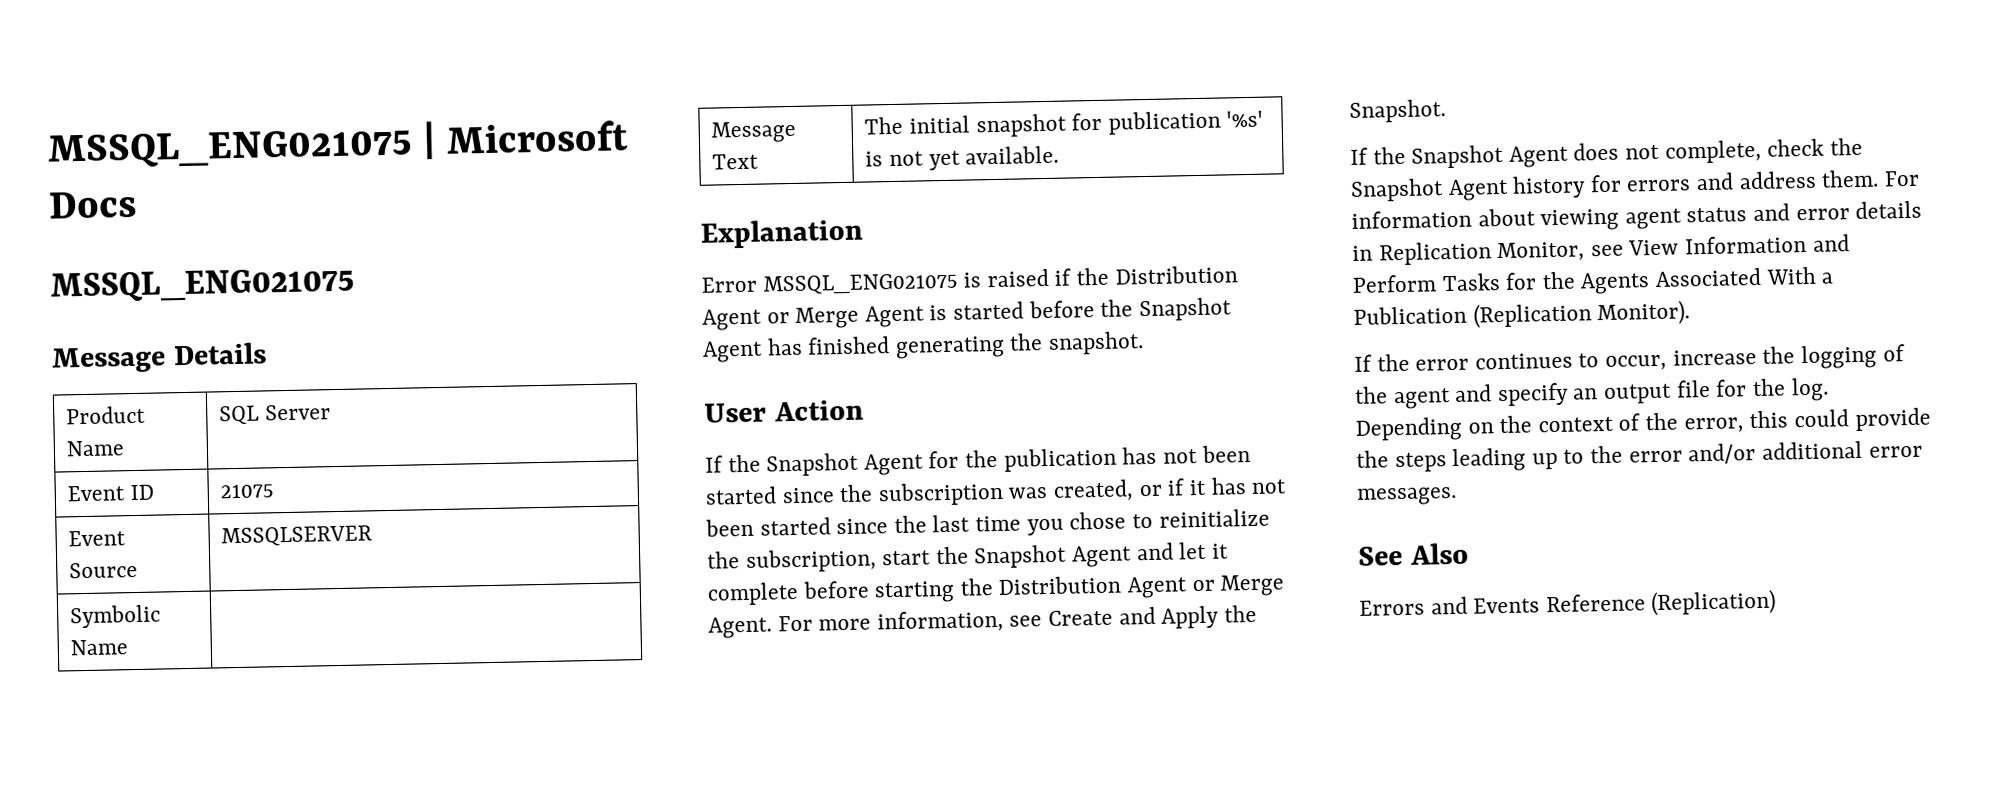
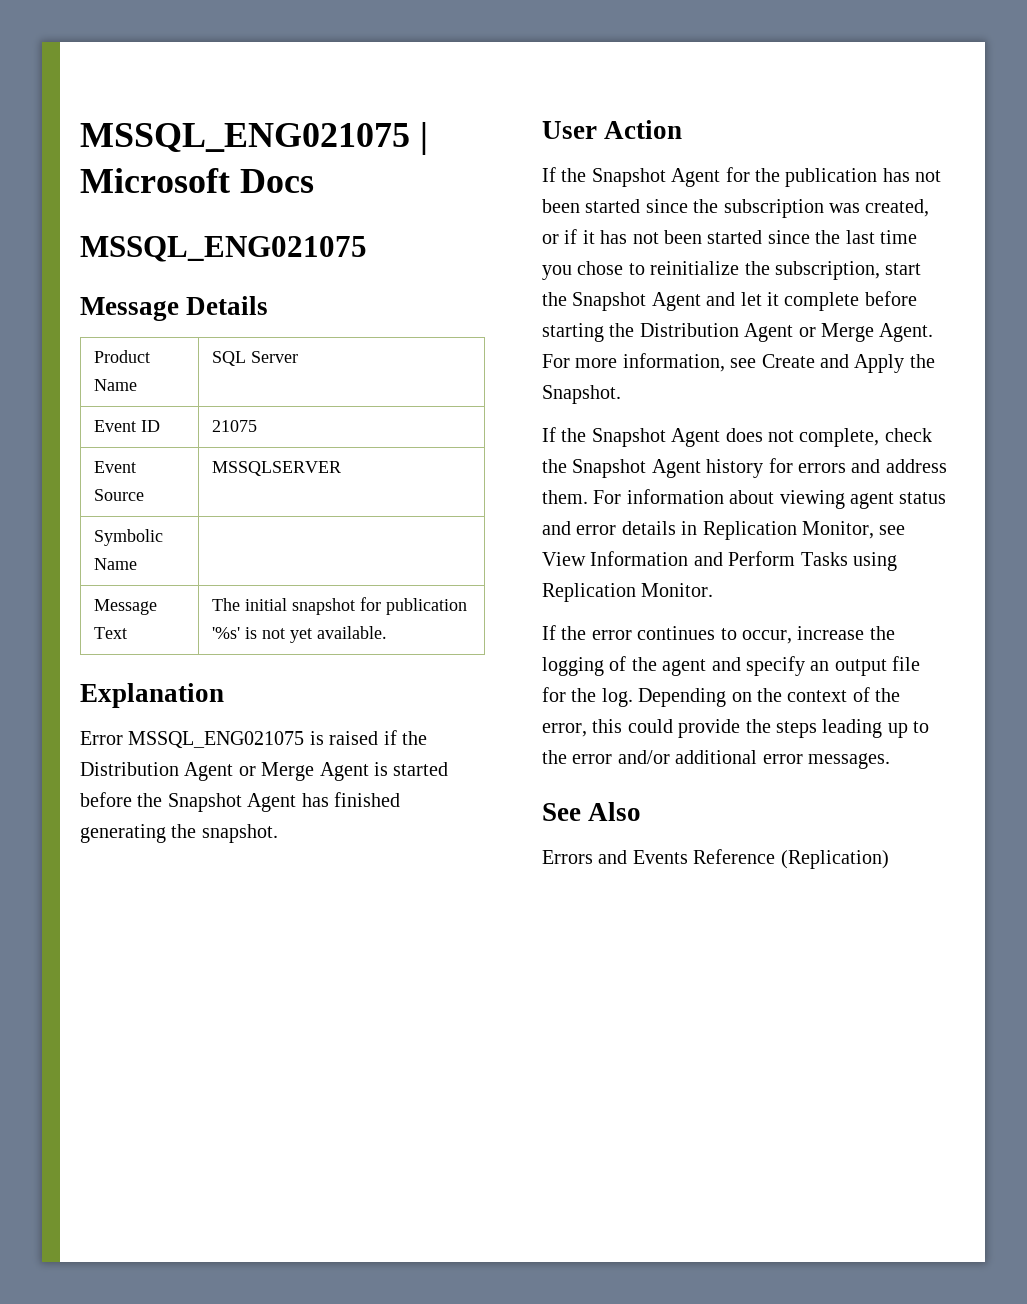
- For information about viewing agent status and error details in Replication Monitor, see View Information and Perform Tasks for the Agents Associated With a Publication (Replication Monitor).
+ For information about viewing agent status and error details in Replication Monitor, see View Information and Perform Tasks using Replication Monitor.

